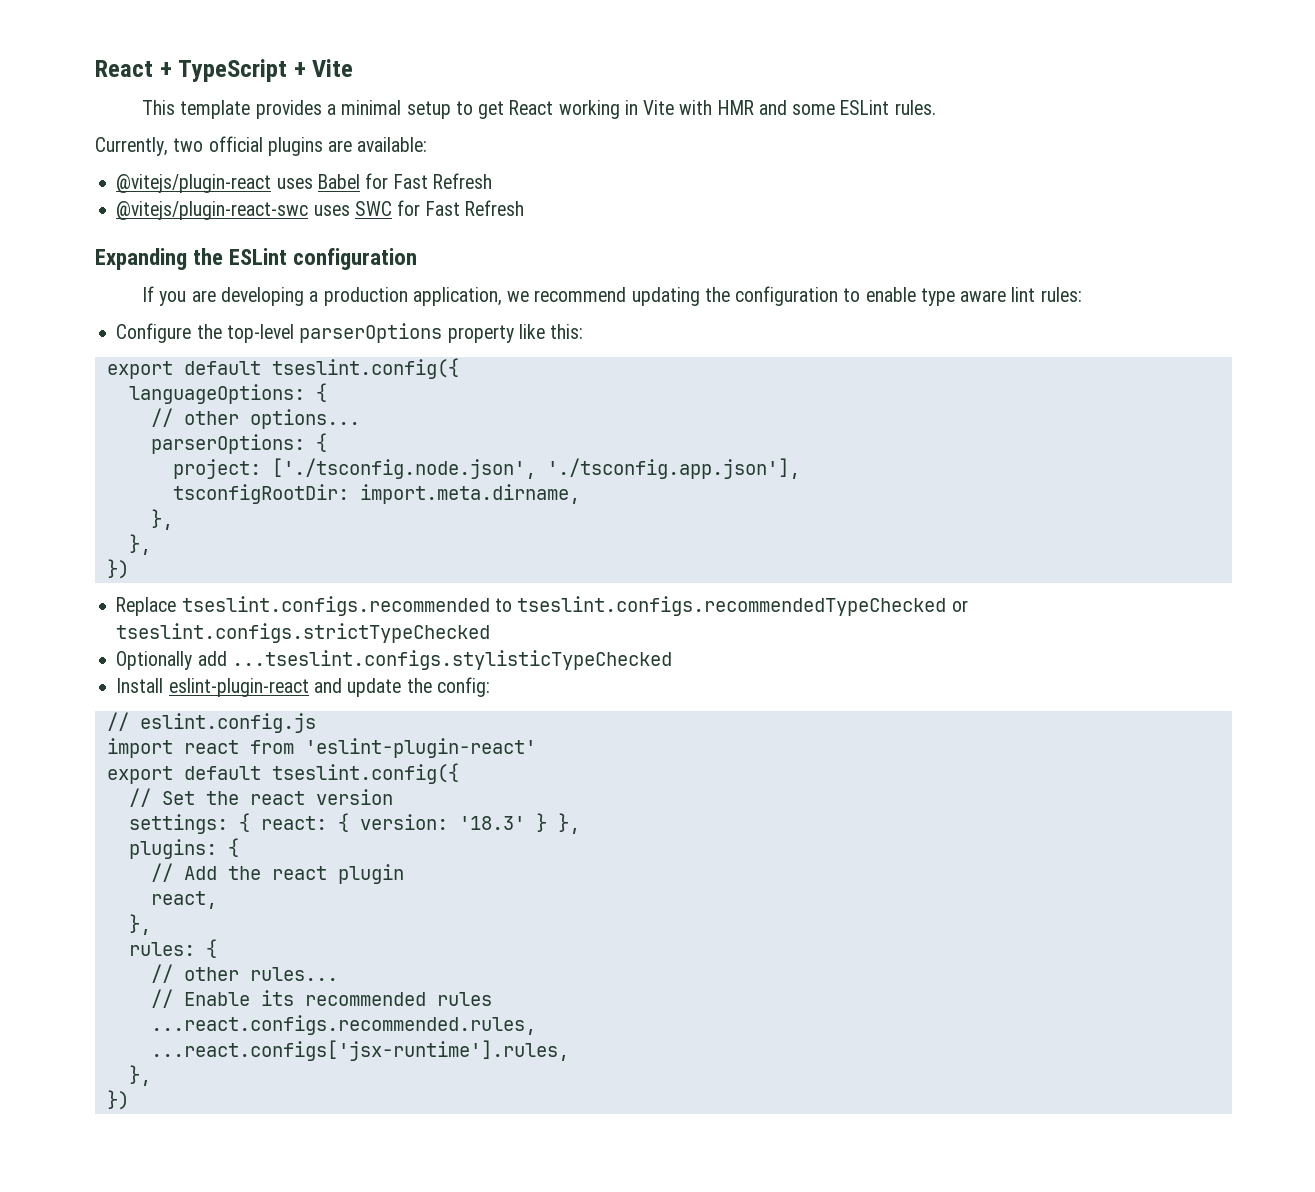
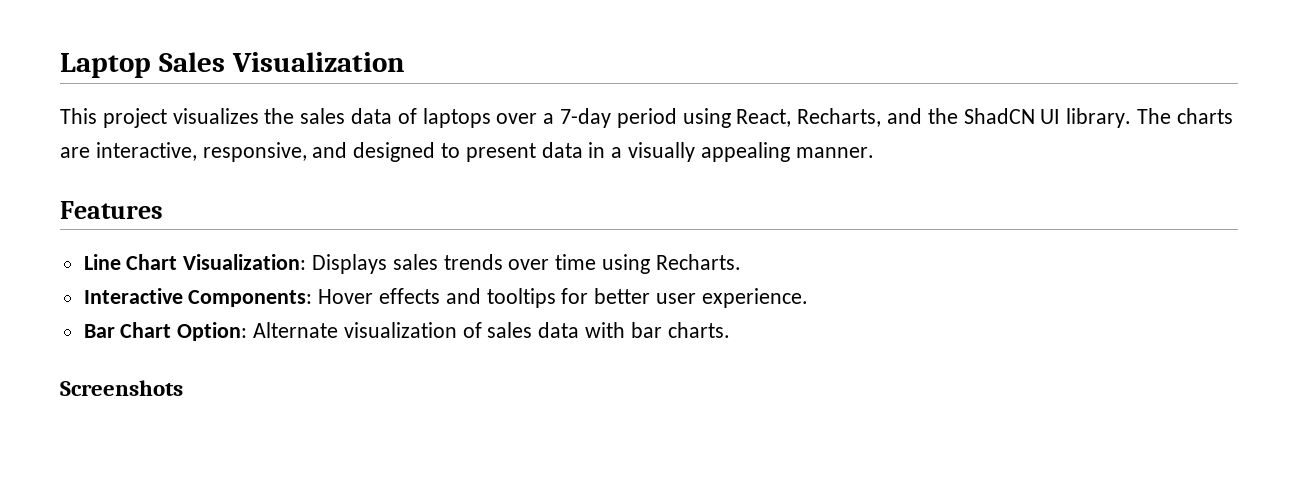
- React + TypeScript + Vite
- This template provides a minimal setup to get React working in Vite with HMR and some ESLint rules.
- Currently, two official plugins are available:
- @vitejs/plugin-react uses Babel for Fast Refresh
- @vitejs/plugin-react-swc uses SWC for Fast Refresh
- Expanding the ESLint configuration
- If you are developing a production application, we recommend updating the configuration to enable type aware lint rules:
- Configure the top-level parserOptions property like this:
- export default tseslint.config({
- languageOptions: {
- // other options...
- parserOptions: {
- project: ['./tsconfig.node.json', './tsconfig.app.json'],
- tsconfigRootDir: import.meta.dirname,
- },
- },
- })
- Replace tseslint.configs.recommended to tseslint.configs.recommendedTypeChecked or tseslint.configs.strictTypeChecked
- Optionally add ...tseslint.configs.stylisticTypeChecked
- Install eslint-plugin-react and update the config:
- // eslint.config.js
- import react from 'eslint-plugin-react'
- export default tseslint.config({
- // Set the react version
- settings: { react: { version: '18.3' } },
- plugins: {
- // Add the react plugin
- react,
- },
- rules: {
- // other rules...
- // Enable its recommended rules
- ...react.configs.recommended.rules,
- ...react.configs['jsx-runtime'].rules,
- },
- })
+ Laptop Sales Visualization
+ This project visualizes the sales data of laptops over a 7-day period using React, Recharts, and the ShadCN UI library. The charts are interactive, responsive, and designed to present data in a visually appealing manner.
+ Features
+ Line Chart Visualization: Displays sales trends over time using Recharts.
+ Interactive Components: Hover effects and tooltips for better user experience.
+ Bar Chart Option: Alternate visualization of sales data with bar charts.
+ Screenshots

